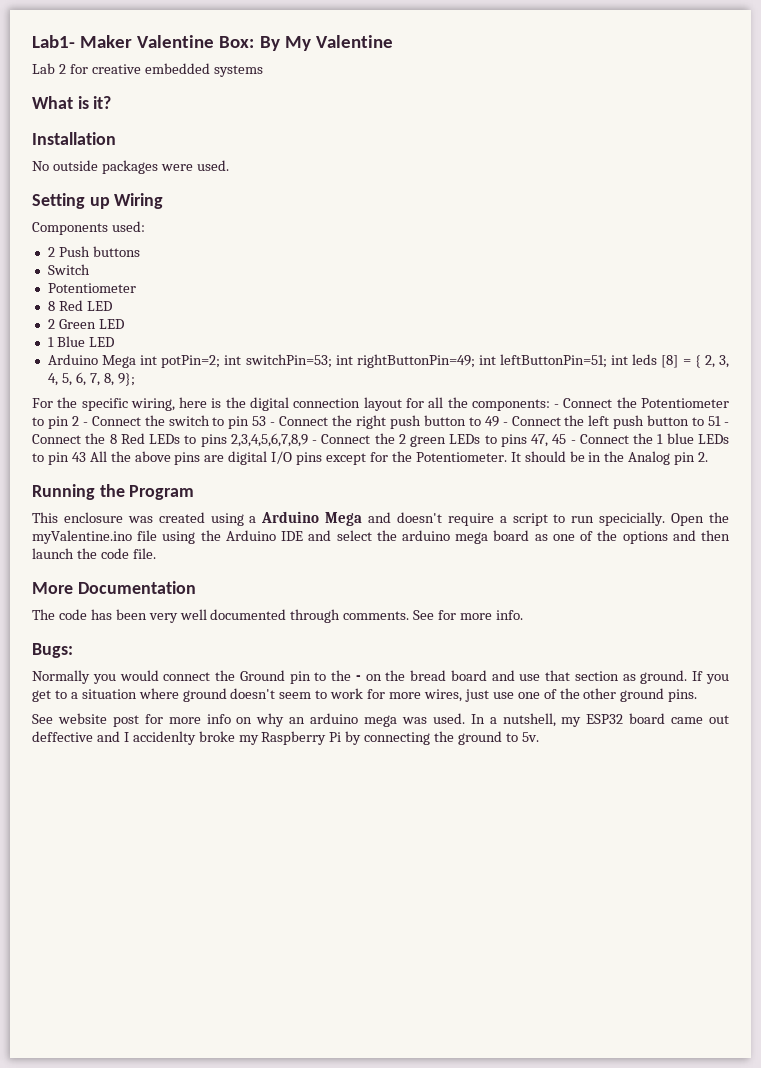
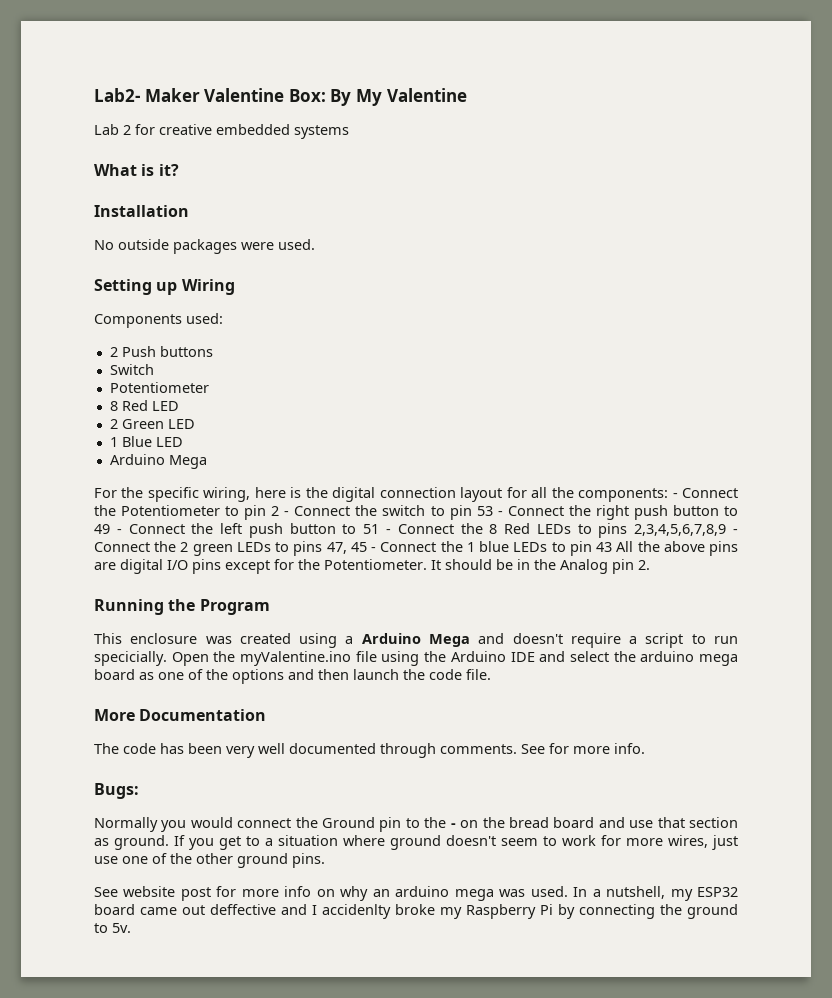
- Lab1- Maker Valentine Box: By My Valentine
+ Lab2- Maker Valentine Box: By My Valentine
  1 Blue LED
- Arduino Mega int potPin=2; int switchPin=53; int rightButtonPin=49; int leftButtonPin=51; int leds [8] = { 2, 3, 4, 5, 6, 7, 8, 9};
+ Arduino Mega

